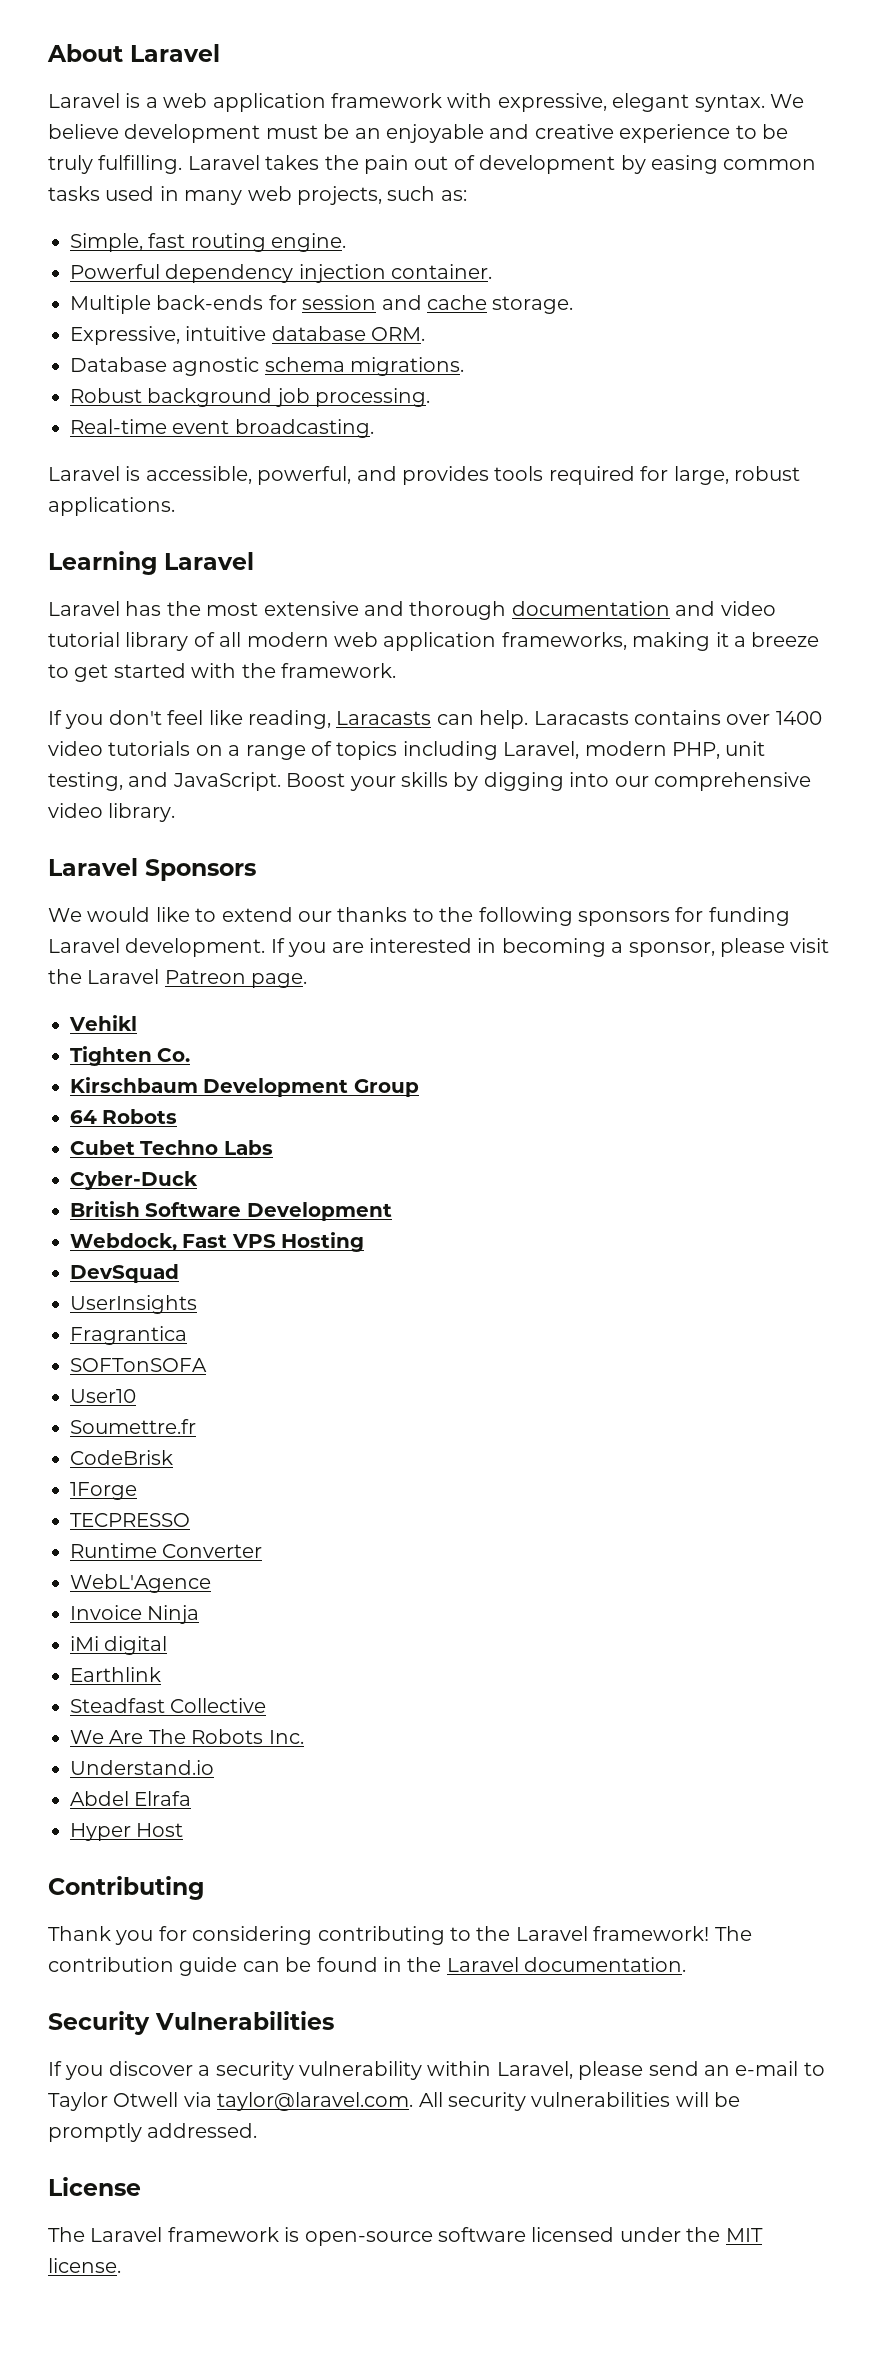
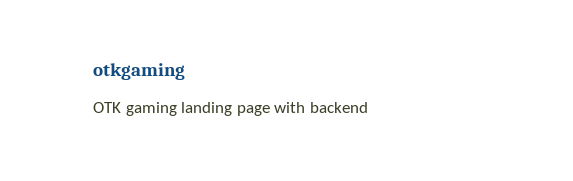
- About Laravel
- Laravel is a web application framework with expressive, elegant syntax. We believe development must be an enjoyable and creative experience to be truly fulfilling. Laravel takes the pain out of development by easing common tasks used in many web projects, such as:
- Simple, fast routing engine.
- Powerful dependency injection container.
- Multiple back-ends for session and cache storage.
- Expressive, intuitive database ORM.
- Database agnostic schema migrations.
- Robust background job processing.
- Real-time event broadcasting.
- Laravel is accessible, powerful, and provides tools required for large, robust applications.
- Learning Laravel
- Laravel has the most extensive and thorough documentation and video tutorial library of all modern web application frameworks, making it a breeze to get started with the framework.
- If you don't feel like reading, Laracasts can help. Laracasts contains over 1400 video tutorials on a range of topics including Laravel, modern PHP, unit testing, and JavaScript. Boost your skills by digging into our comprehensive video library.
- Laravel Sponsors
- We would like to extend our thanks to the following sponsors for funding Laravel development. If you are interested in becoming a sponsor, please visit the Laravel Patreon page.
- Vehikl
- Tighten Co.
- Kirschbaum Development Group
- 64 Robots
- Cubet Techno Labs
- Cyber-Duck
- British Software Development
- Webdock, Fast VPS Hosting
- DevSquad
- UserInsights
- Fragrantica
- SOFTonSOFA
- User10
- Soumettre.fr
- CodeBrisk
- 1Forge
- TECPRESSO
- Runtime Converter
- WebL'Agence
- Invoice Ninja
- iMi digital
- Earthlink
- Steadfast Collective
- We Are The Robots Inc.
- Understand.io
- Abdel Elrafa
- Hyper Host
- Contributing
- Thank you for considering contributing to the Laravel framework! The contribution guide can be found in the Laravel documentation.
- Security Vulnerabilities
- If you discover a security vulnerability within Laravel, please send an e-mail to Taylor Otwell via taylor@laravel.com. All security vulnerabilities will be promptly addressed.
- License
- The Laravel framework is open-source software licensed under the MIT license.
+ otkgaming
+ OTK gaming landing page with backend

